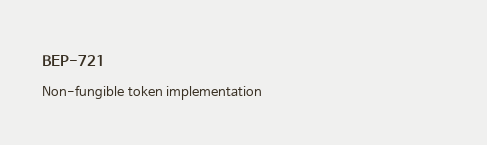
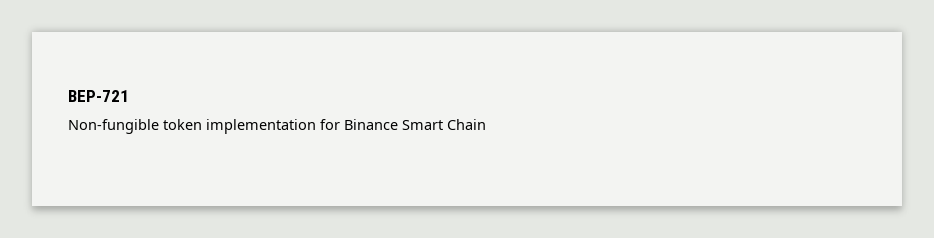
- Non-fungible token implementation
+ Non-fungible token implementation for Binance Smart Chain

